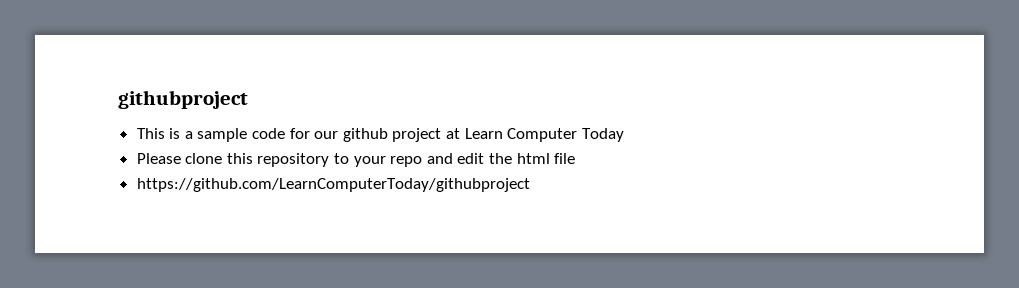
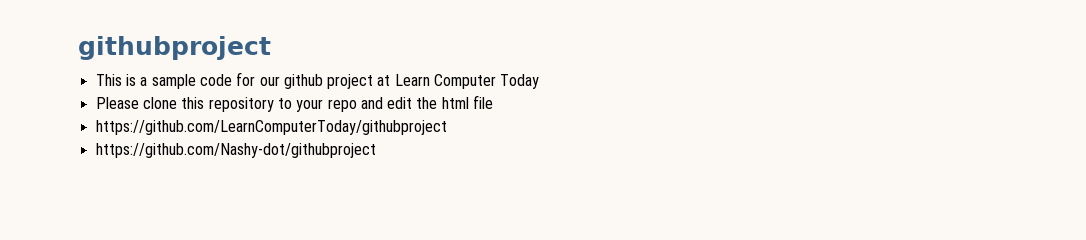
+ https://github.com/Nashy-dot/githubproject

